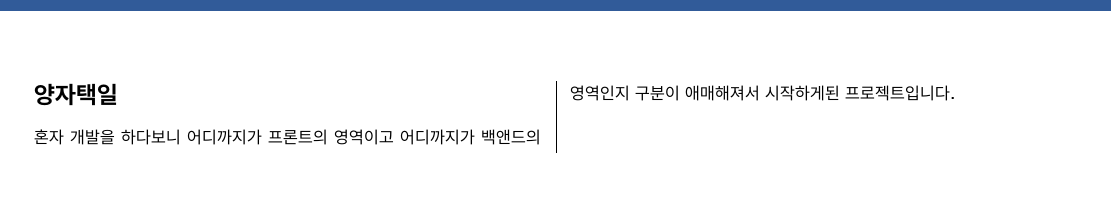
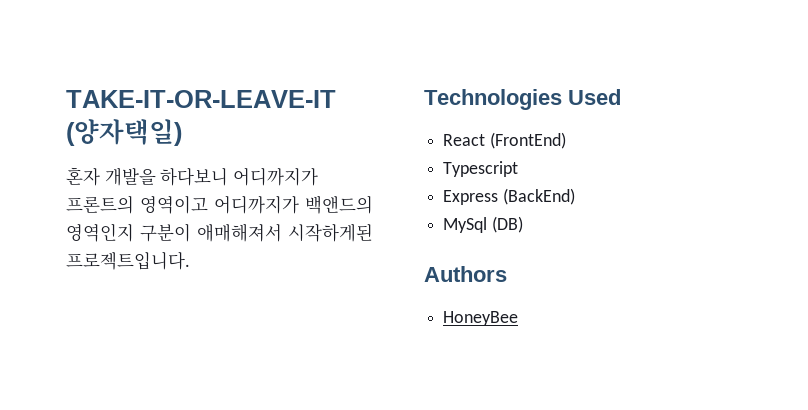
- 양자택일
+ TAKE-IT-OR-LEAVE-IT (양자택일)
+ Technologies Used
+ React (FrontEnd)
+ Typescript
+ Express (BackEnd)
+ MySql (DB)
+ Authors
+ HoneyBee

